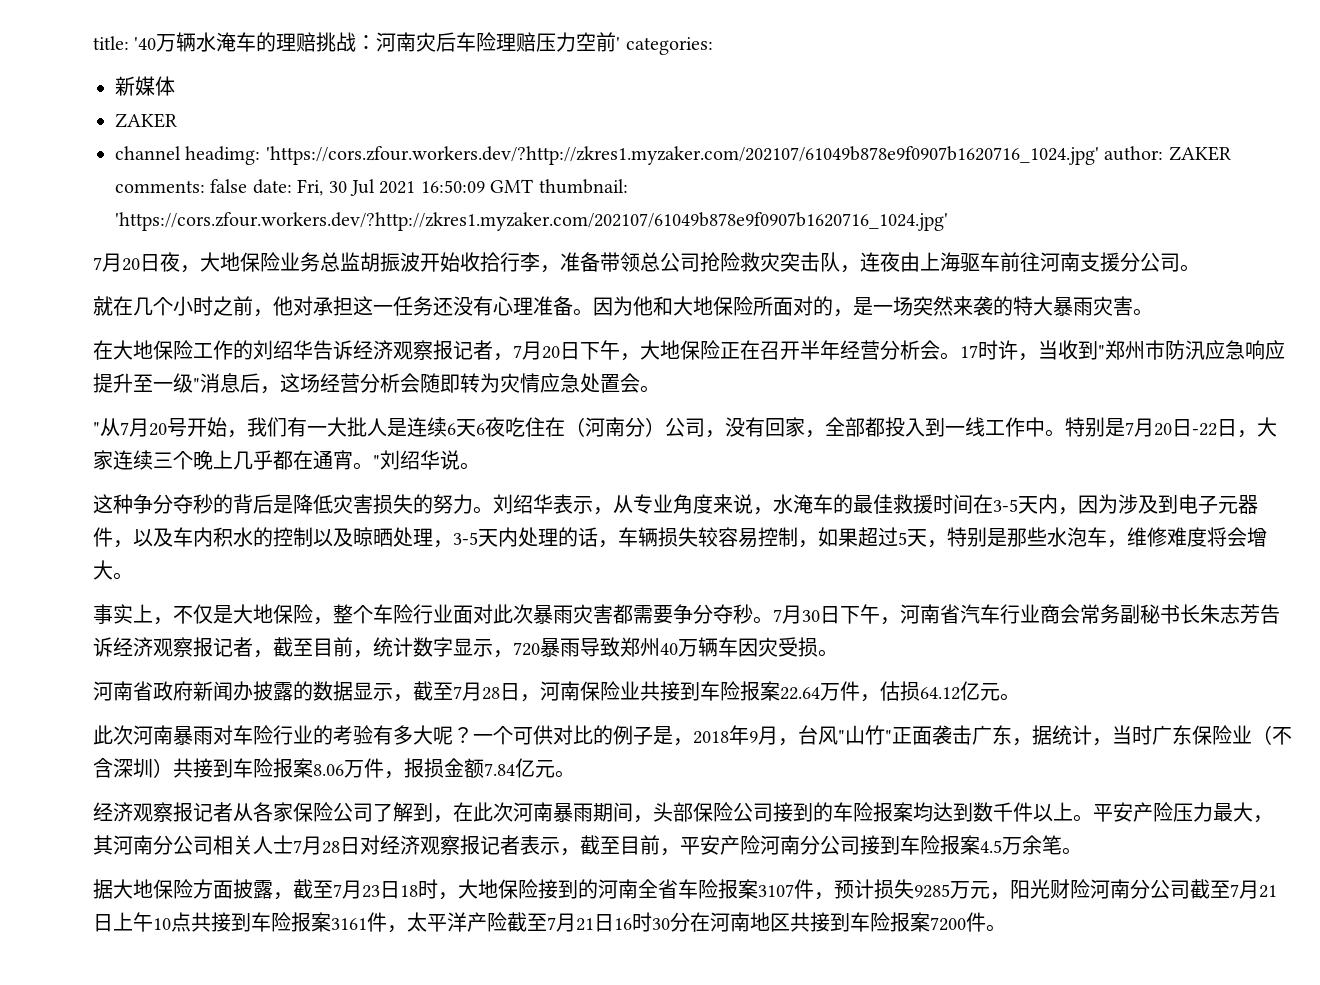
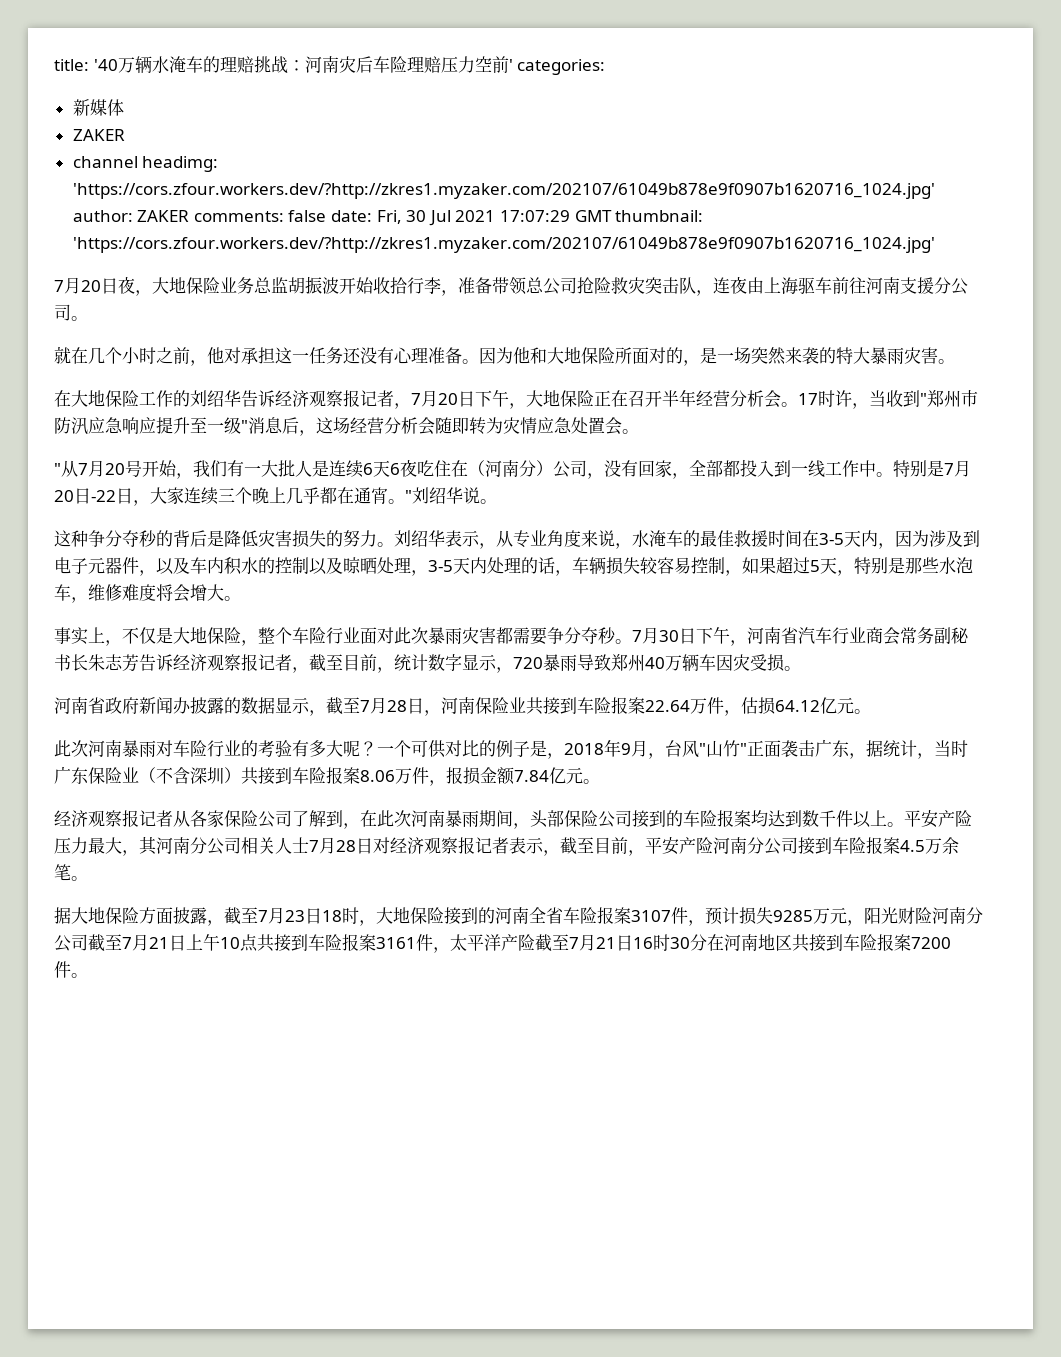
- channel headimg: 'https://cors.zfour.workers.dev/?http://zkres1.myzaker.com/202107/61049b878e9f0907b1620716_1024.jpg' author: ZAKER comments: false date: Fri, 30 Jul 2021 16:50:09 GMT thumbnail: 'https://cors.zfour.workers.dev/?http://zkres1.myzaker.com/202107/61049b878e9f0907b1620716_1024.jpg'
+ channel headimg: 'https://cors.zfour.workers.dev/?http://zkres1.myzaker.com/202107/61049b878e9f0907b1620716_1024.jpg' author: ZAKER comments: false date: Fri, 30 Jul 2021 17:07:29 GMT thumbnail: 'https://cors.zfour.workers.dev/?http://zkres1.myzaker.com/202107/61049b878e9f0907b1620716_1024.jpg'

